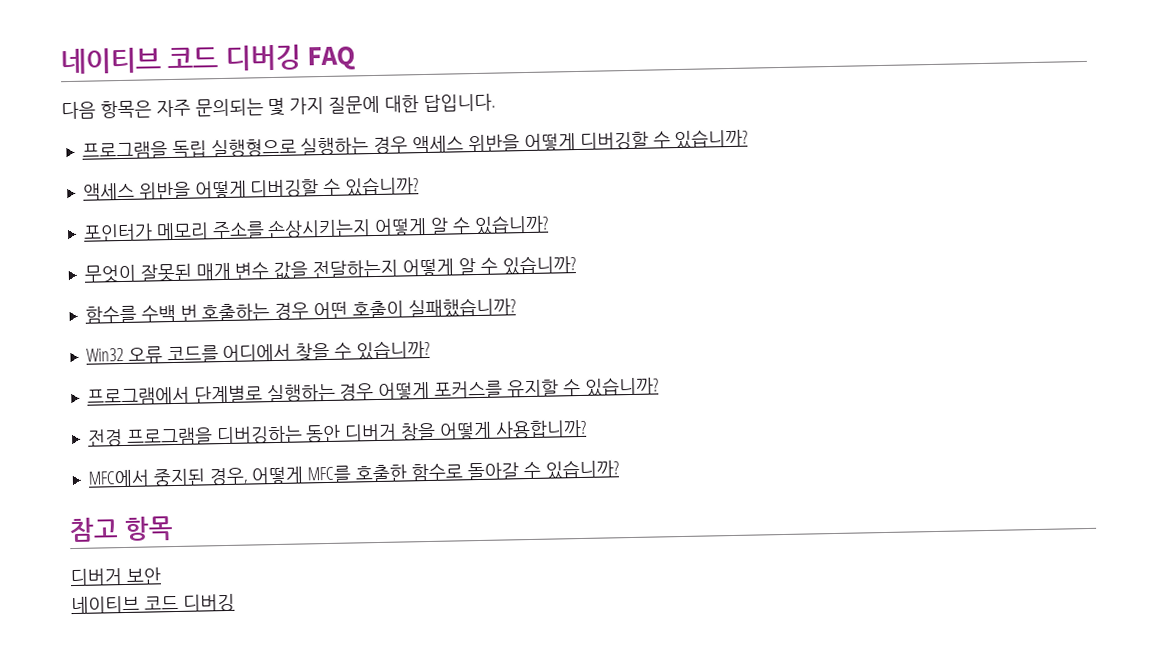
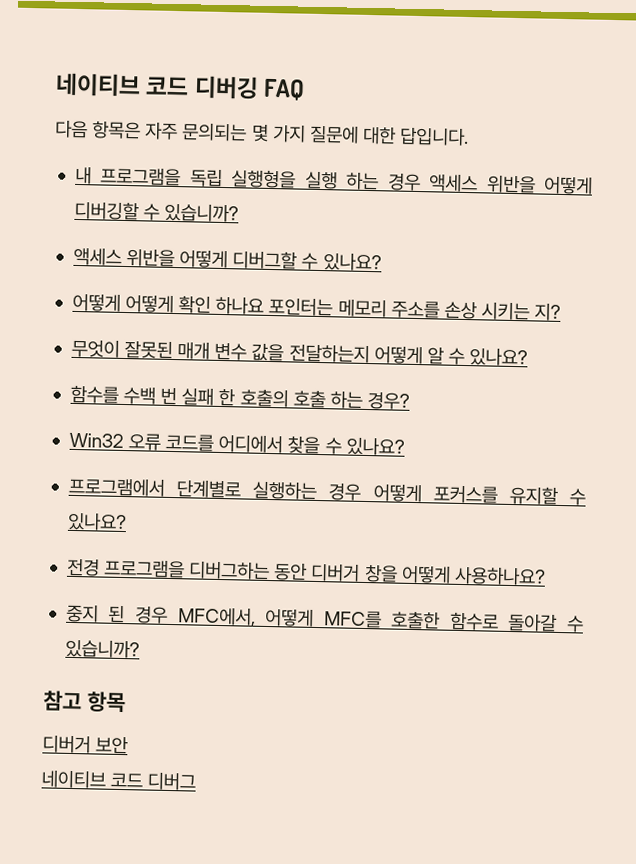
- 프로그램을 독립 실행형으로 실행하는 경우 액세스 위반을 어떻게 디버깅할 수 있습니까?
- 액세스 위반을 어떻게 디버깅할 수 있습니까?
- 포인터가 메모리 주소를 손상시키는지 어떻게 알 수 있습니까?
+ 내 프로그램을 독립 실행형을 실행 하는 경우 액세스 위반을 어떻게 디버깅할 수 있습니까?
+ 액세스 위반을 어떻게 디버그할 수 있나요?
+ 어떻게 어떻게 확인 하나요 포인터는 메모리 주소를 손상 시키는 지?
- 무엇이 잘못된 매개 변수 값을 전달하는지 어떻게 알 수 있습니까?
+ 무엇이 잘못된 매개 변수 값을 전달하는지 어떻게 알 수 있나요?
- 함수를 수백 번 호출하는 경우 어떤 호출이 실패했습니까?
+ 함수를 수백 번 실패 한 호출의 호출 하는 경우?
- Win32 오류 코드를 어디에서 찾을 수 있습니까?
+ Win32 오류 코드를 어디에서 찾을 수 있나요?
- 프로그램에서 단계별로 실행하는 경우 어떻게 포커스를 유지할 수 있습니까?
+ 프로그램에서 단계별로 실행하는 경우 어떻게 포커스를 유지할 수 있나요?
- 전경 프로그램을 디버깅하는 동안 디버거 창을 어떻게 사용합니까?
- MFC에서 중지된 경우, 어떻게 MFC를 호출한 함수로 돌아갈 수 있습니까?
+ 전경 프로그램을 디버그하는 동안 디버거 창을 어떻게 사용하나요?
+ 중지 된 경우 MFC에서, 어떻게 MFC를 호출한 함수로 돌아갈 수 있습니까?
  디버거 보안
- 네이티브 코드 디버깅
+ 네이티브 코드 디버그

